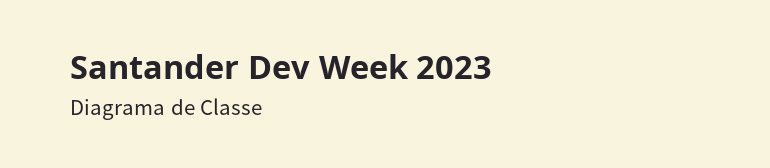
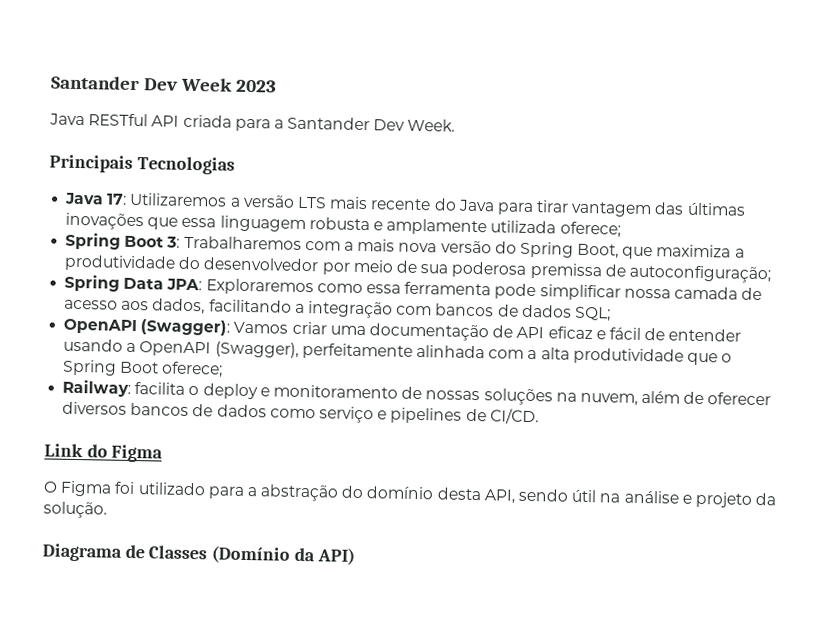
- Diagrama de Classe
+ Java RESTful API criada para a Santander Dev Week.
+ Principais Tecnologias
+ Java 17: Utilizaremos a versão LTS mais recente do Java para tirar vantagem das últimas inovações que essa linguagem robusta e amplamente utilizada oferece;
+ Spring Boot 3: Trabalharemos com a mais nova versão do Spring Boot, que maximiza a produtividade do desenvolvedor por meio de sua poderosa premissa de autoconfiguração;
+ Spring Data JPA: Exploraremos como essa ferramenta pode simplificar nossa camada de acesso aos dados, facilitando a integração com bancos de dados SQL;
+ OpenAPI (Swagger): Vamos criar uma documentação de API eficaz e fácil de entender usando a OpenAPI (Swagger), perfeitamente alinhada com a alta produtividade que o Spring Boot oferece;
+ Railway: facilita o deploy e monitoramento de nossas soluções na nuvem, além de oferecer diversos bancos de dados como serviço e pipelines de CI/CD.
+ Link do Figma
+ O Figma foi utilizado para a abstração do domínio desta API, sendo útil na análise e projeto da solução.
+ Diagrama de Classes (Domínio da API)

